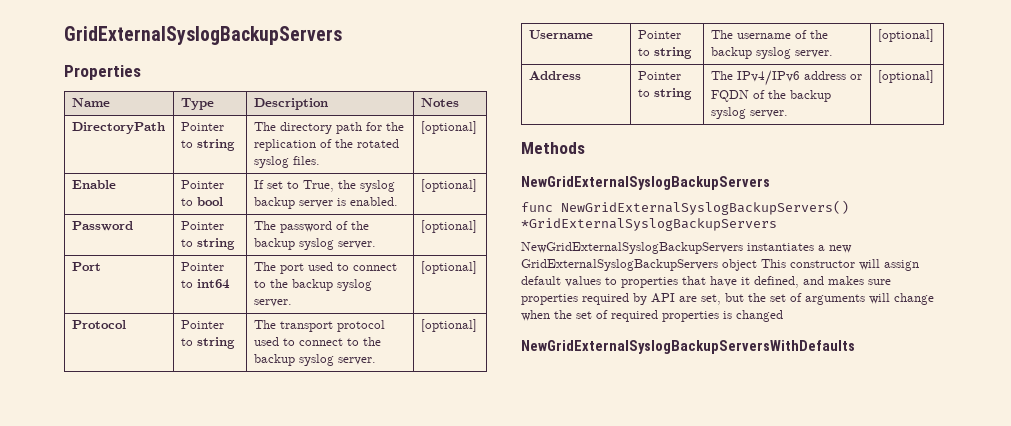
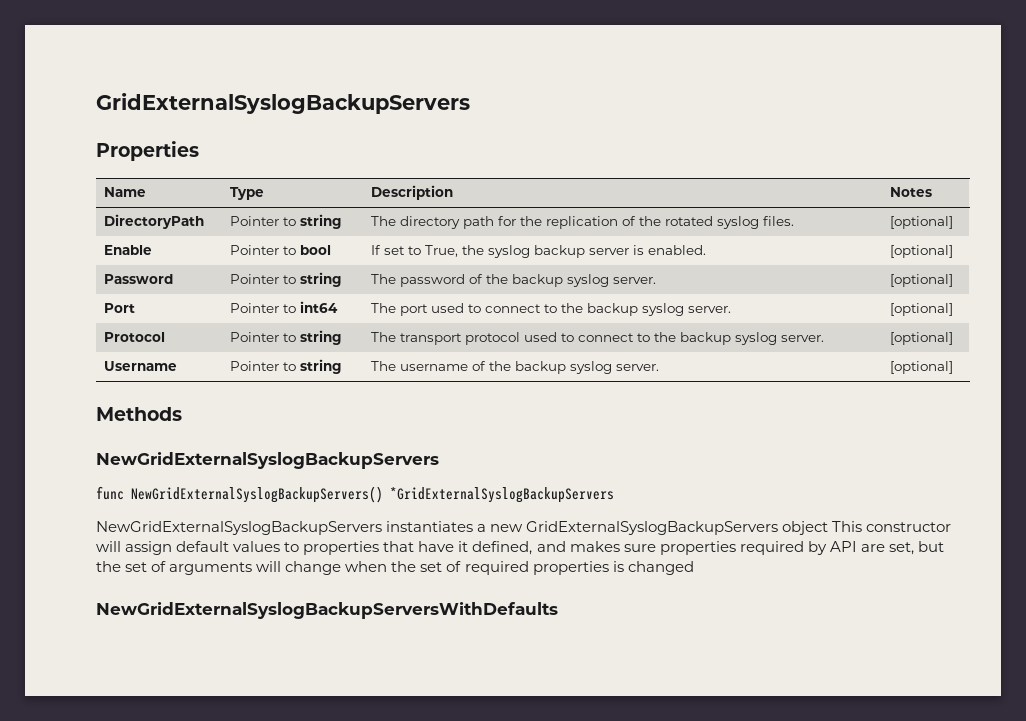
- Address | Pointer to string | The IPv4/IPv6 address or FQDN of the backup syslog server. | [optional]

